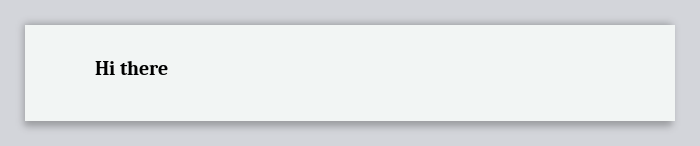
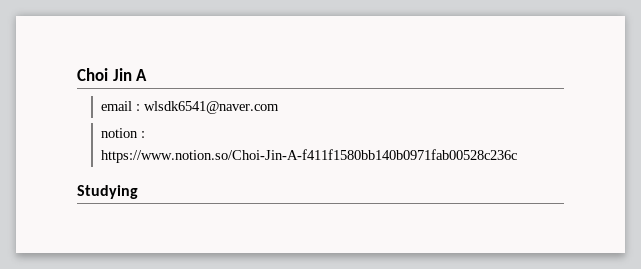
- Hi there
+ Choi Jin A
+ email : wlsdk6541@naver.com
+ notion : https://www.notion.so/Choi-Jin-A-f411f1580bb140b0971fab00528c236c
+ Studying

